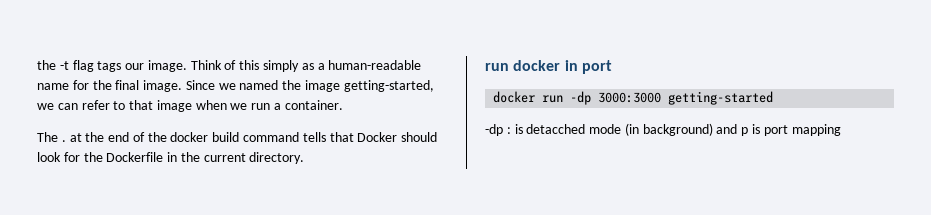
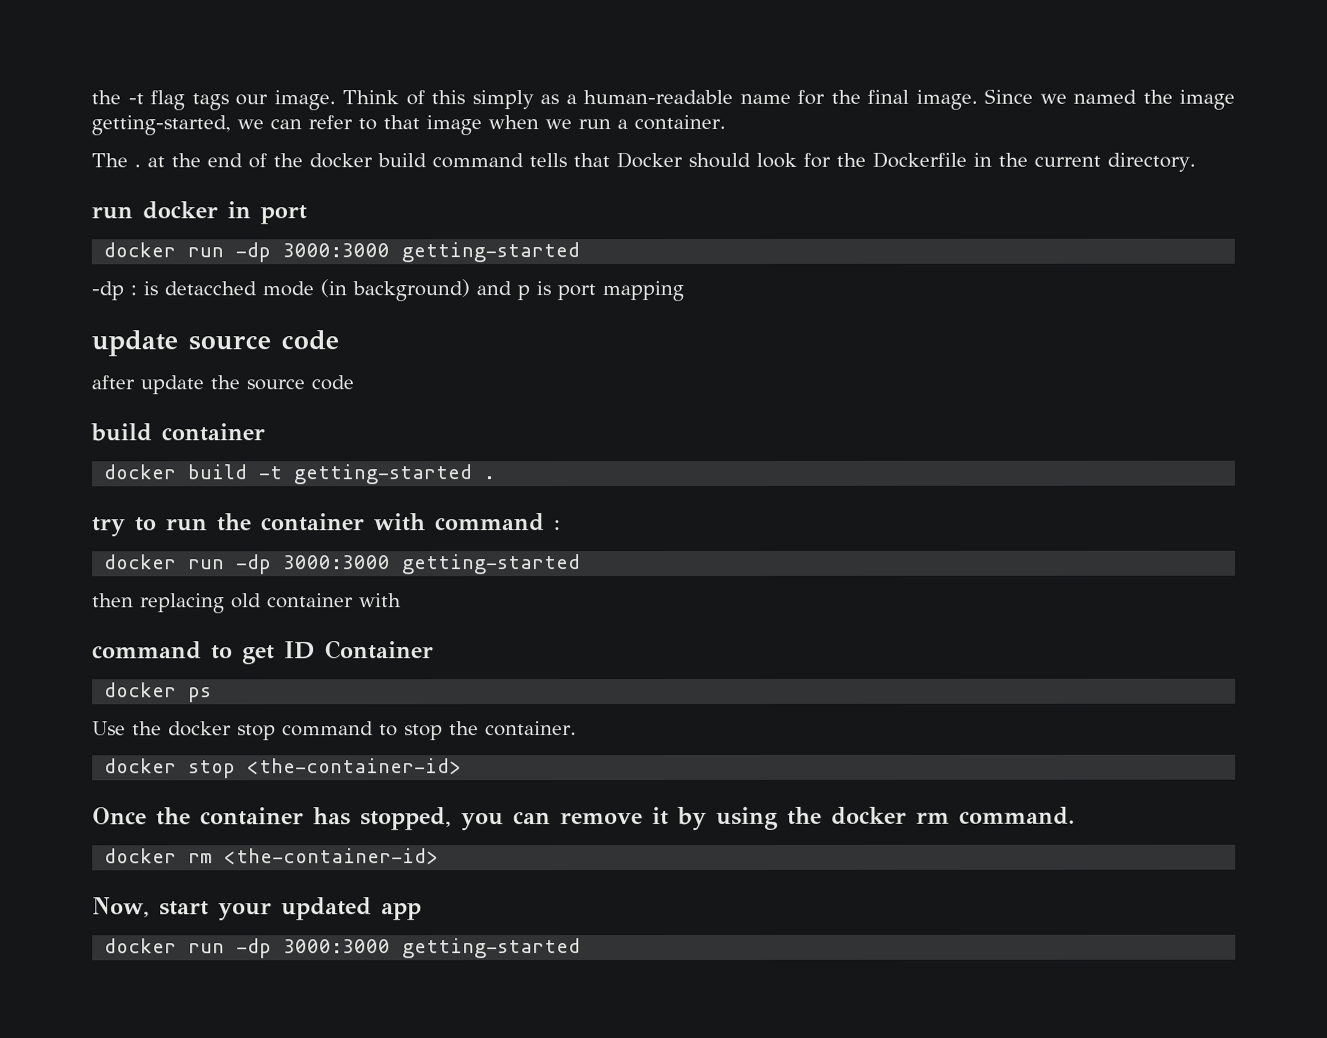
+ update source code
+ after update the source code
+ build container
+ docker build -t getting-started .
+ try to run the container with command :
+ docker run -dp 3000:3000 getting-started
+ then replacing old container with
+ command to get ID Container
+ docker ps
+ Use the docker stop command to stop the container.
+ docker stop <the-container-id>
+ Once the container has stopped, you can remove it by using the docker rm command.
+ docker rm <the-container-id>
+ Now, start your updated app
+ docker run -dp 3000:3000 getting-started

